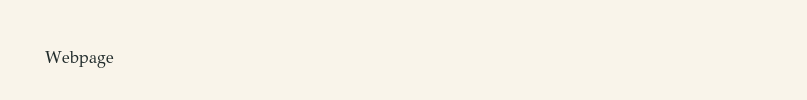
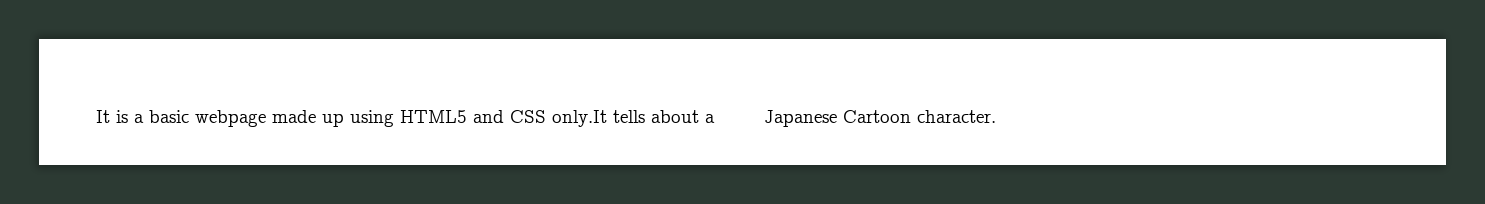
- Webpage
+ It is a basic webpage made up using HTML5 and CSS only.It tells about a Japanese Cartoon character.

